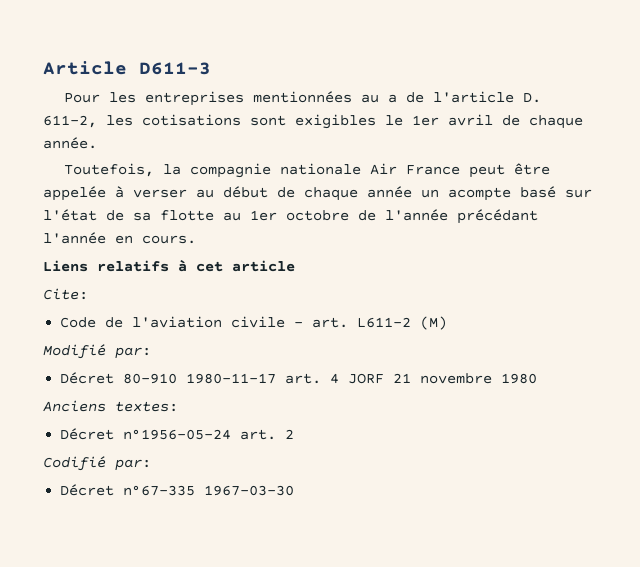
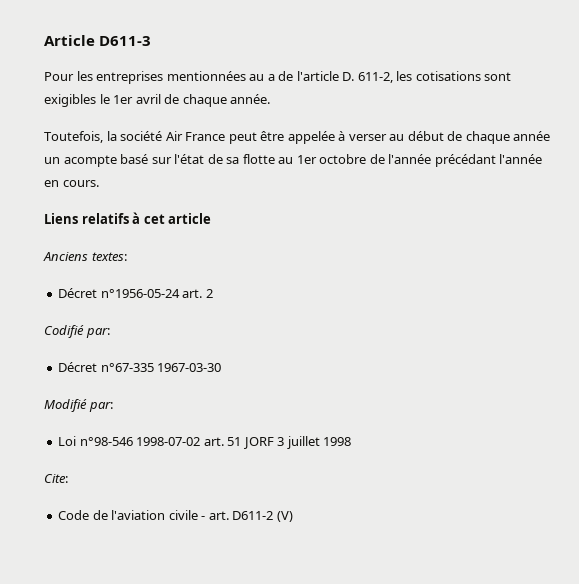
- Toutefois, la compagnie nationale Air France peut être appelée à verser au début de chaque année un acompte basé sur l'état de sa flotte au 1er octobre de l'année précédant l'année en cours.
+ Toutefois, la société Air France peut être appelée à verser au début de chaque année un acompte basé sur l'état de sa flotte au 1er octobre de l'année précédant l'année en cours.
- Cite:
- Code de l'aviation civile - art. L611-2 (M)
- Modifié par:
- Décret 80-910 1980-11-17 art. 4 JORF 21 novembre 1980
+ Modifié par:
+ Loi n°98-546 1998-07-02 art. 51 JORF 3 juillet 1998
+ Cite:
+ Code de l'aviation civile - art. D611-2 (V)

